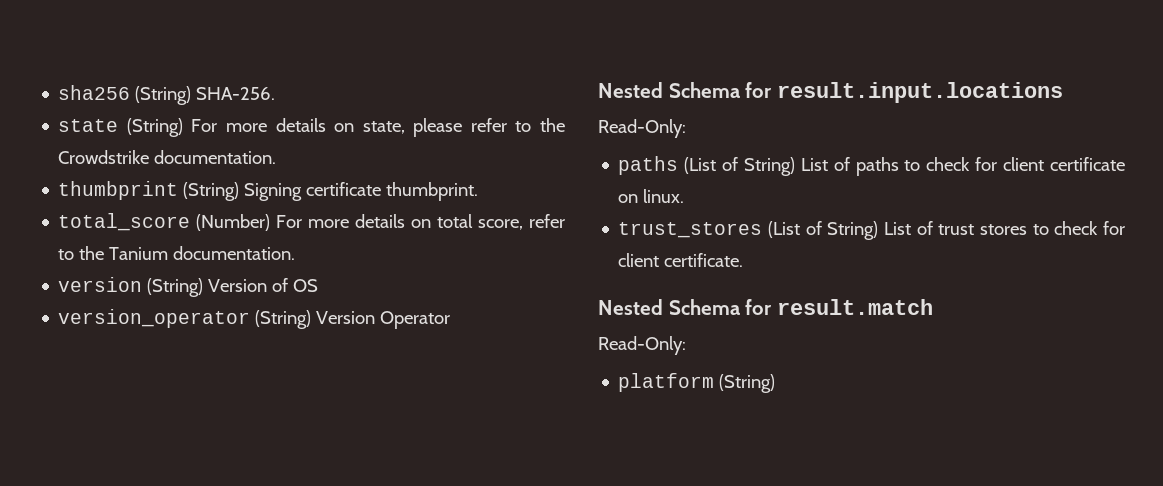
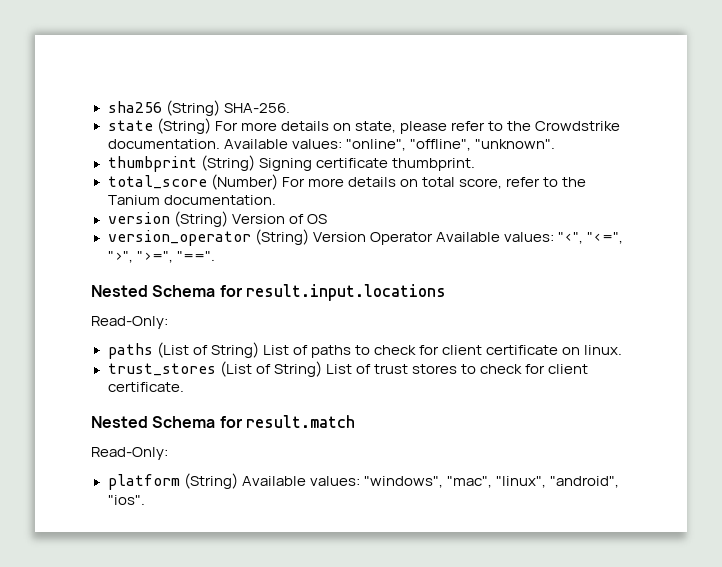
+ Available values: "online", "offline", "unknown".
- version_operator (String) Version Operator
+ version_operator (String) Version Operator Available values: "<", "<=", ">", ">=", "==".
- platform (String)
+ platform (String) Available values: "windows", "mac", "linux", "android", "ios".

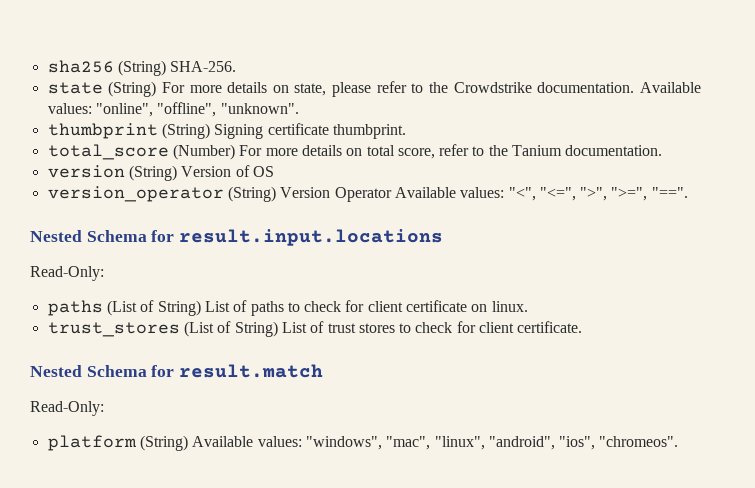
- platform (String) Available values: "windows", "mac", "linux", "android", "ios".
+ platform (String) Available values: "windows", "mac", "linux", "android", "ios", "chromeos".

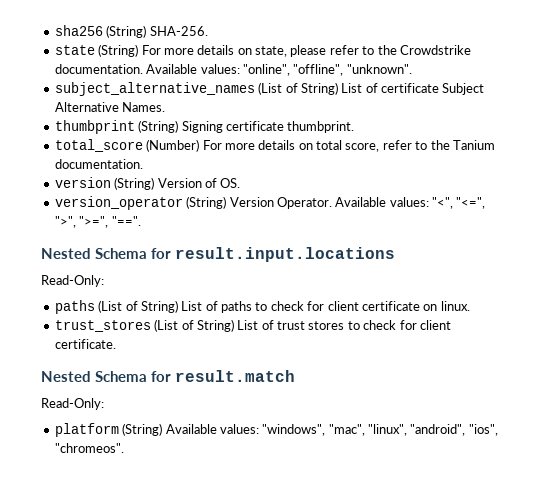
+ subject_alternative_names (List of String) List of certificate Subject Alternative Names.
- version (String) Version of OS
+ version (String) Version of OS.
- version_operator (String) Version Operator Available values: "<", "<=", ">", ">=", "==".
+ version_operator (String) Version Operator. Available values: "<", "<=", ">", ">=", "==".

